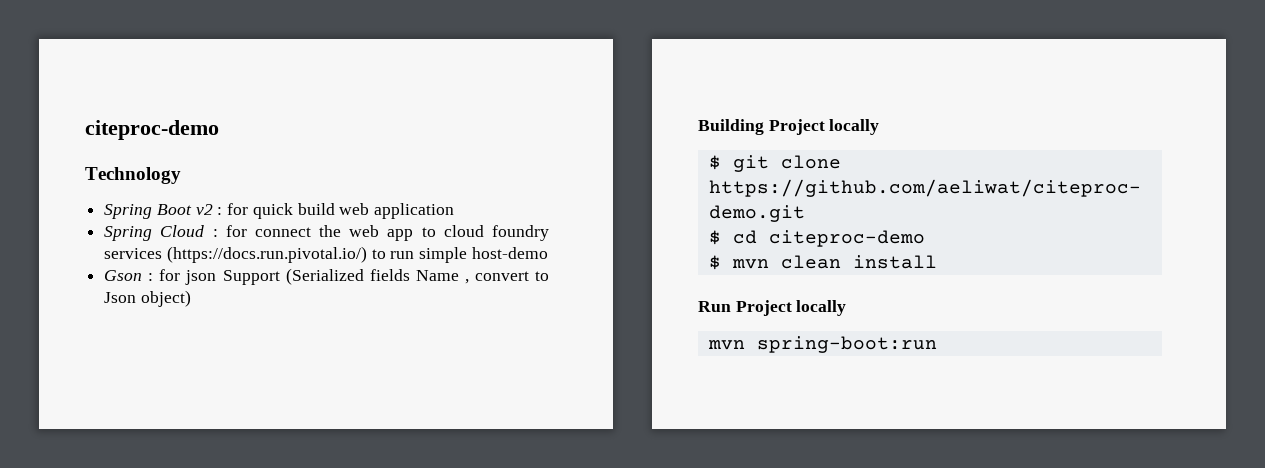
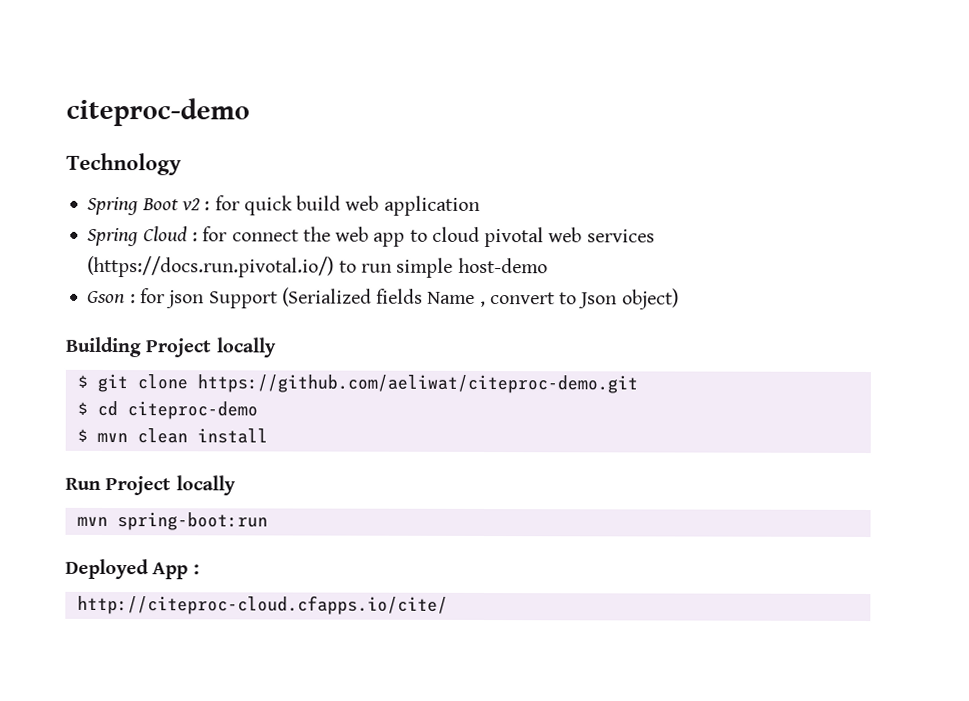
- Spring Cloud : for connect the web app to cloud foundry services (https://docs.run.pivotal.io/) to run simple host-demo
+ Spring Cloud : for connect the web app to cloud pivotal web services (https://docs.run.pivotal.io/) to run simple host-demo
+ Deployed App :
+ http://citeproc-cloud.cfapps.io/cite/

